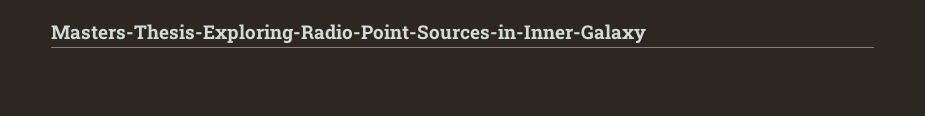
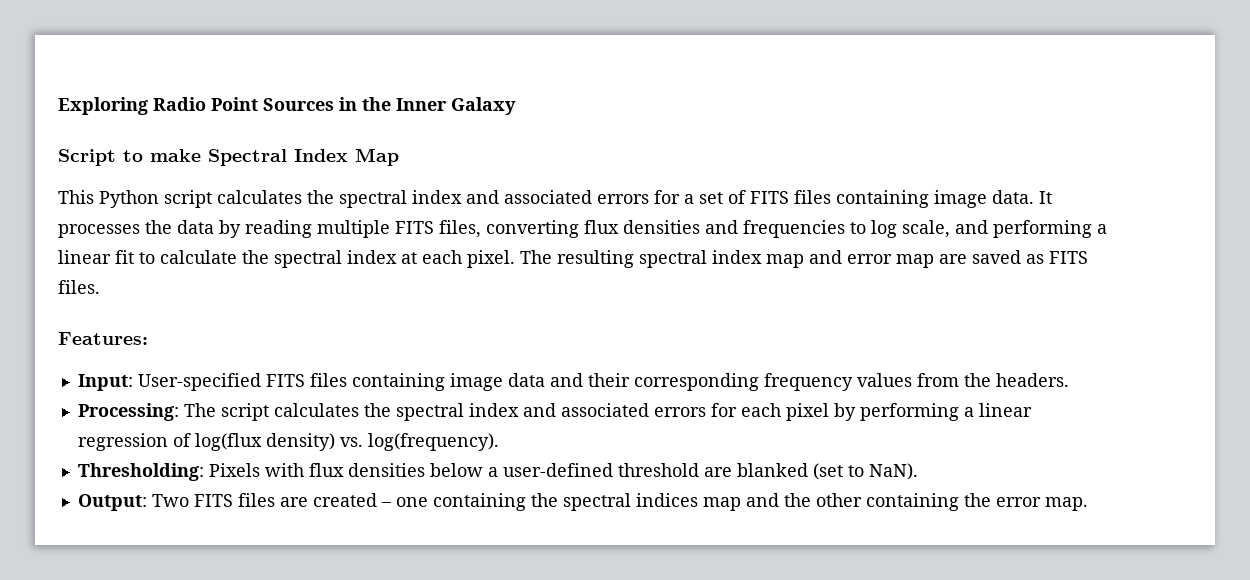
- Masters-Thesis-Exploring-Radio-Point-Sources-in-Inner-Galaxy
+ Exploring Radio Point Sources in the Inner Galaxy
+ Script to make Spectral Index Map
+ This Python script calculates the spectral index and associated errors for a set of FITS files containing image data. It processes the data by reading multiple FITS files, converting flux densities and frequencies to log scale, and performing a linear fit to calculate the spectral index at each pixel. The resulting spectral index map and error map are saved as FITS files.
+ Features:
+ Input: User-specified FITS files containing image data and their corresponding frequency values from the headers.
+ Processing: The script calculates the spectral index and associated errors for each pixel by performing a linear regression of log(flux density) vs. log(frequency).
+ Thresholding: Pixels with flux densities below a user-defined threshold are blanked (set to NaN).
+ Output: Two FITS files are created – one containing the spectral indices map and the other containing the error map.

